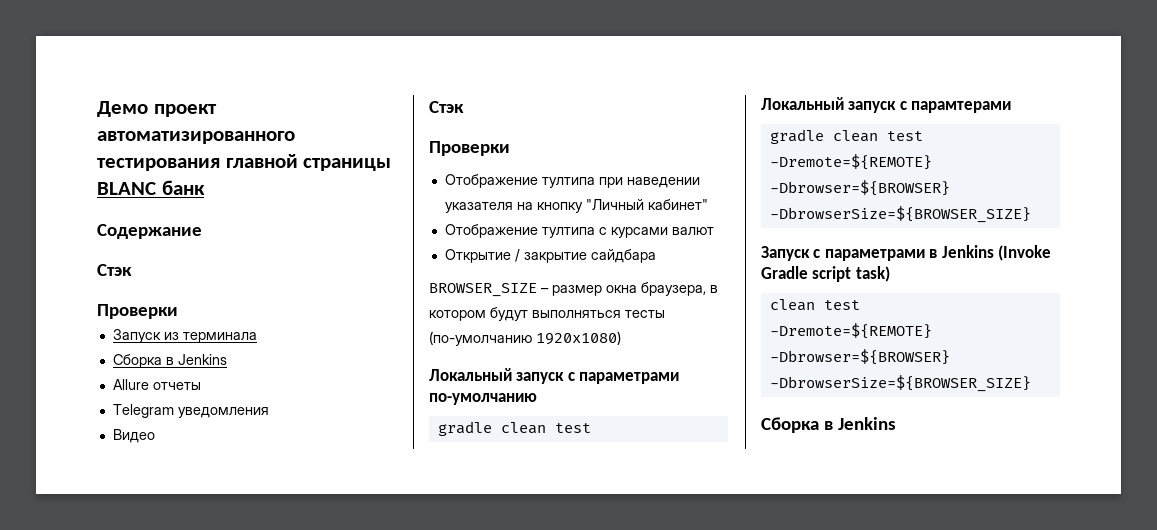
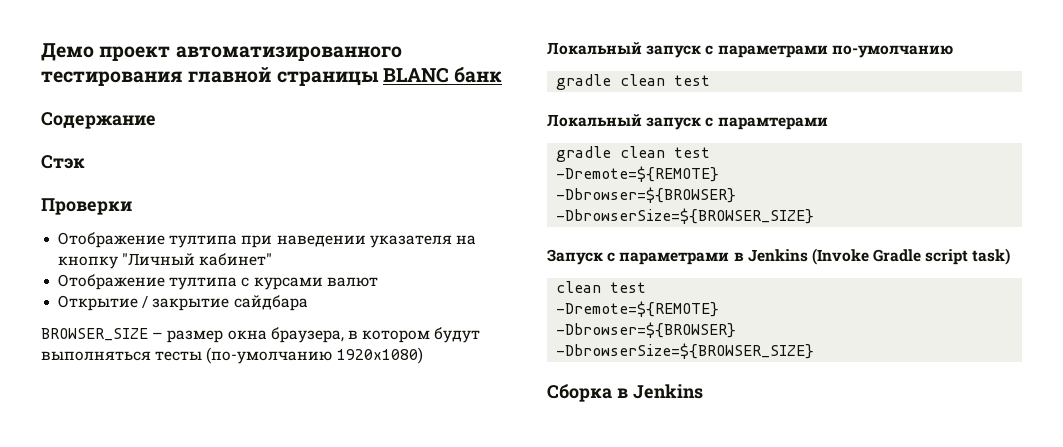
- Запуск из терминала
- Сборка в Jenkins
- Allure отчеты
- Telegram уведомления
- Видео
- Стэк
- Проверки

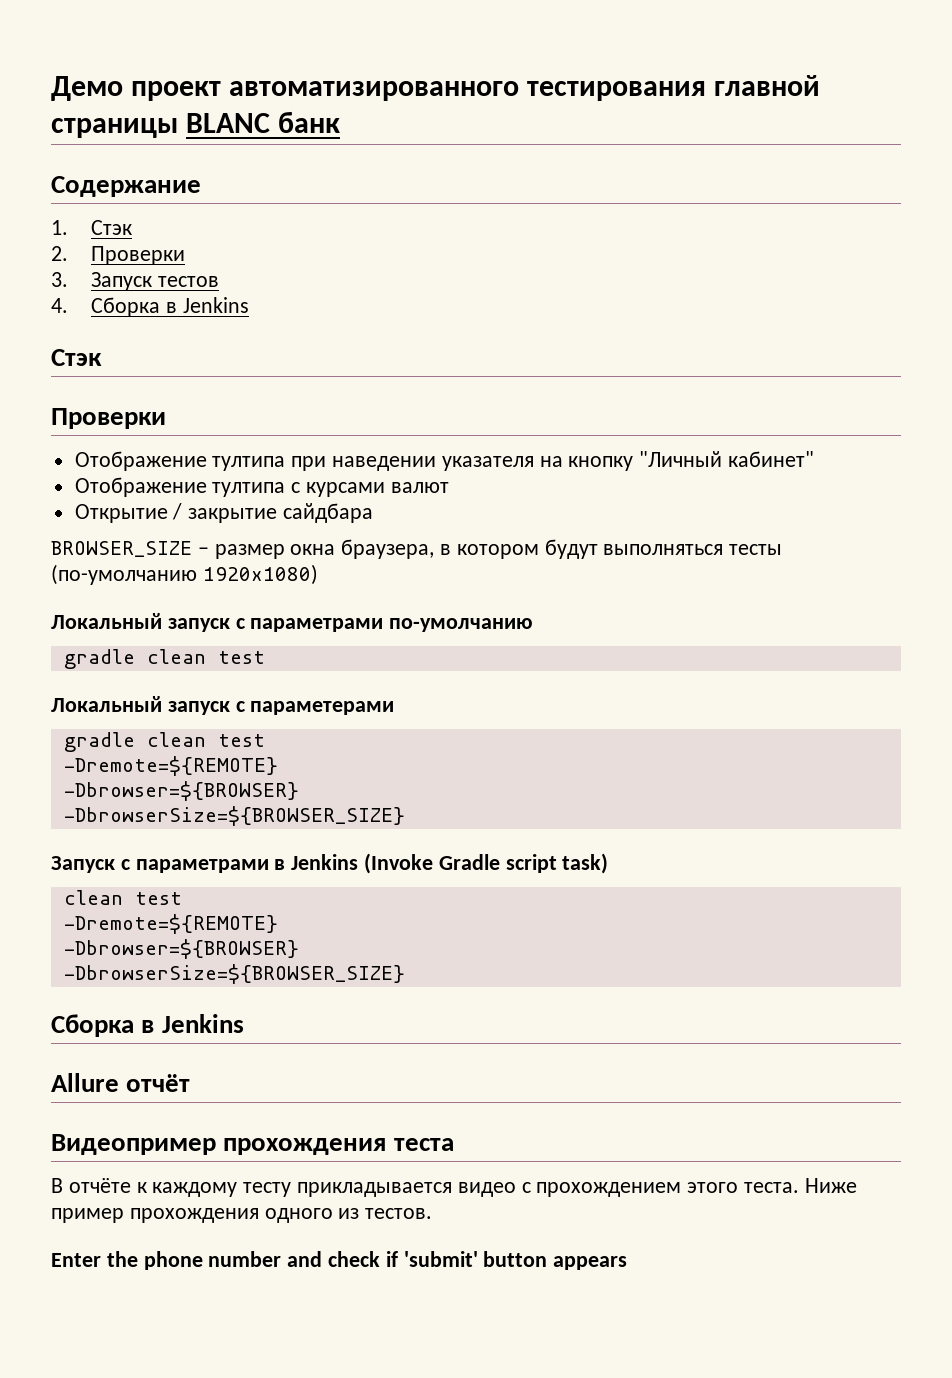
+ 1. Стэк
+ 2. Проверки
+ 3. Запуск тестов
+ 4. Сборка в Jenkins
- Локальный запуск с парамтерами
+ Локальный запуск с параметерами
+ Allure отчёт
+ Видеопример прохождения теста
+ В отчёте к каждому тесту прикладывается видео с прохождением этого теста. Ниже пример прохождения одного из тестов.
+ Enter the phone number and check if 'submit' button appears

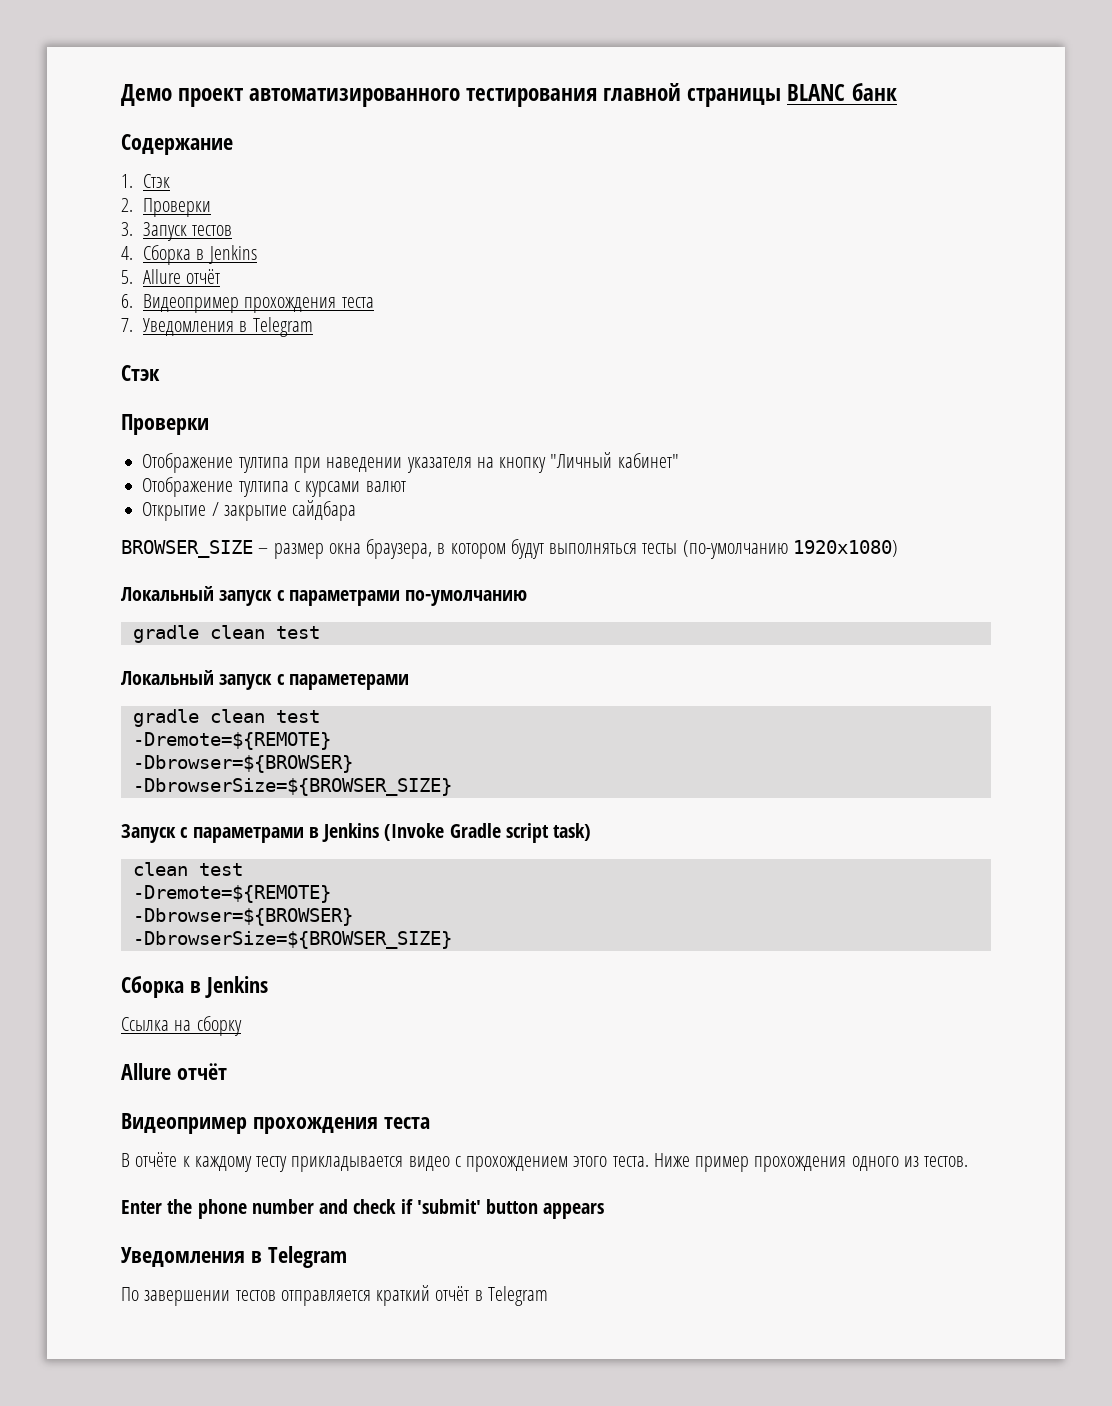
+ 5. Allure отчёт
+ 6. Видеопример прохождения теста
+ 7. Уведомления в Telegram
+ Ссылка на сборку
  Enter the phone number and check if 'submit' button appears
+ Уведомления в Telegram
+ По завершении тестов отправляется краткий отчёт в Telegram

